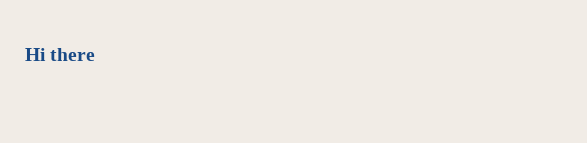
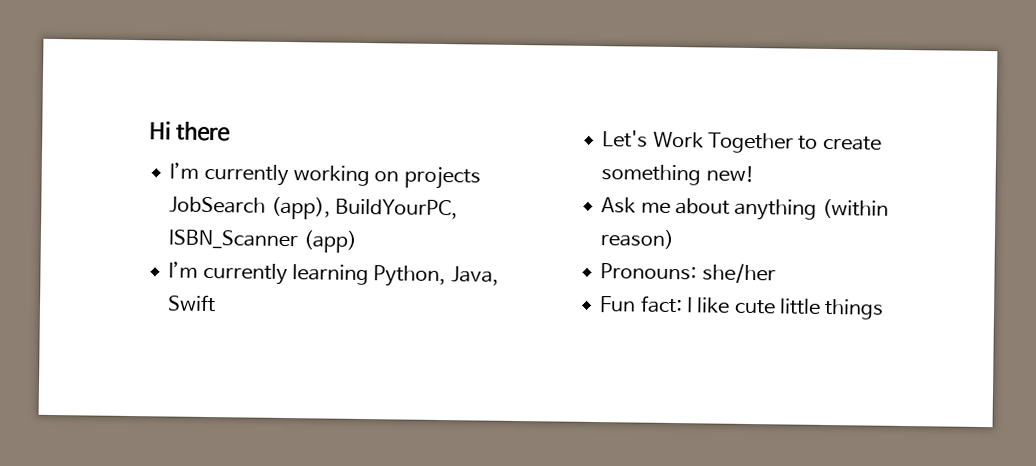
+ I’m currently working on projects JobSearch (app), BuildYourPC, ISBN_Scanner (app)
+ I’m currently learning Python, Java, Swift
+ Let's Work Together to create something new!
+ Ask me about anything (within reason)
+ Pronouns: she/her
+ Fun fact: I like cute little things

